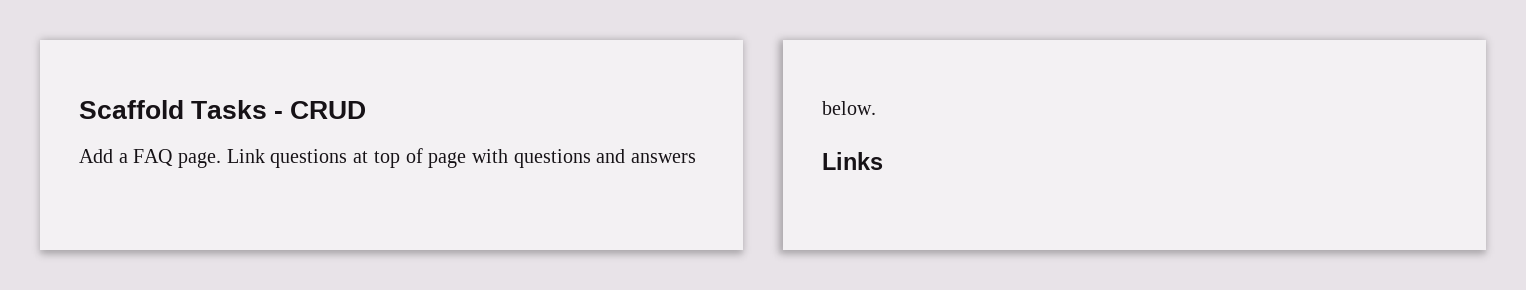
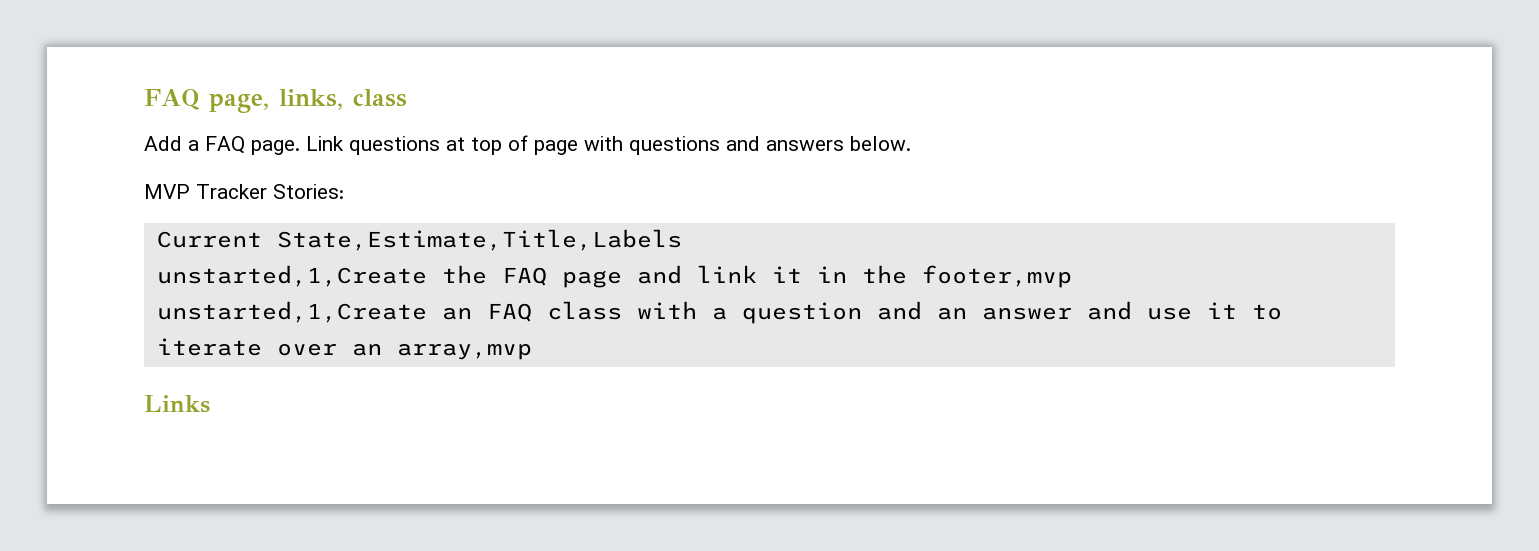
- Scaffold Tasks - CRUD
+ FAQ page, links, class
+ MVP Tracker Stories:
+ Current State,Estimate,Title,Labels
+ unstarted,1,Create the FAQ page and link it in the footer,mvp
+ unstarted,1,Create an FAQ class with a question and an answer and use it to iterate over an array,mvp

